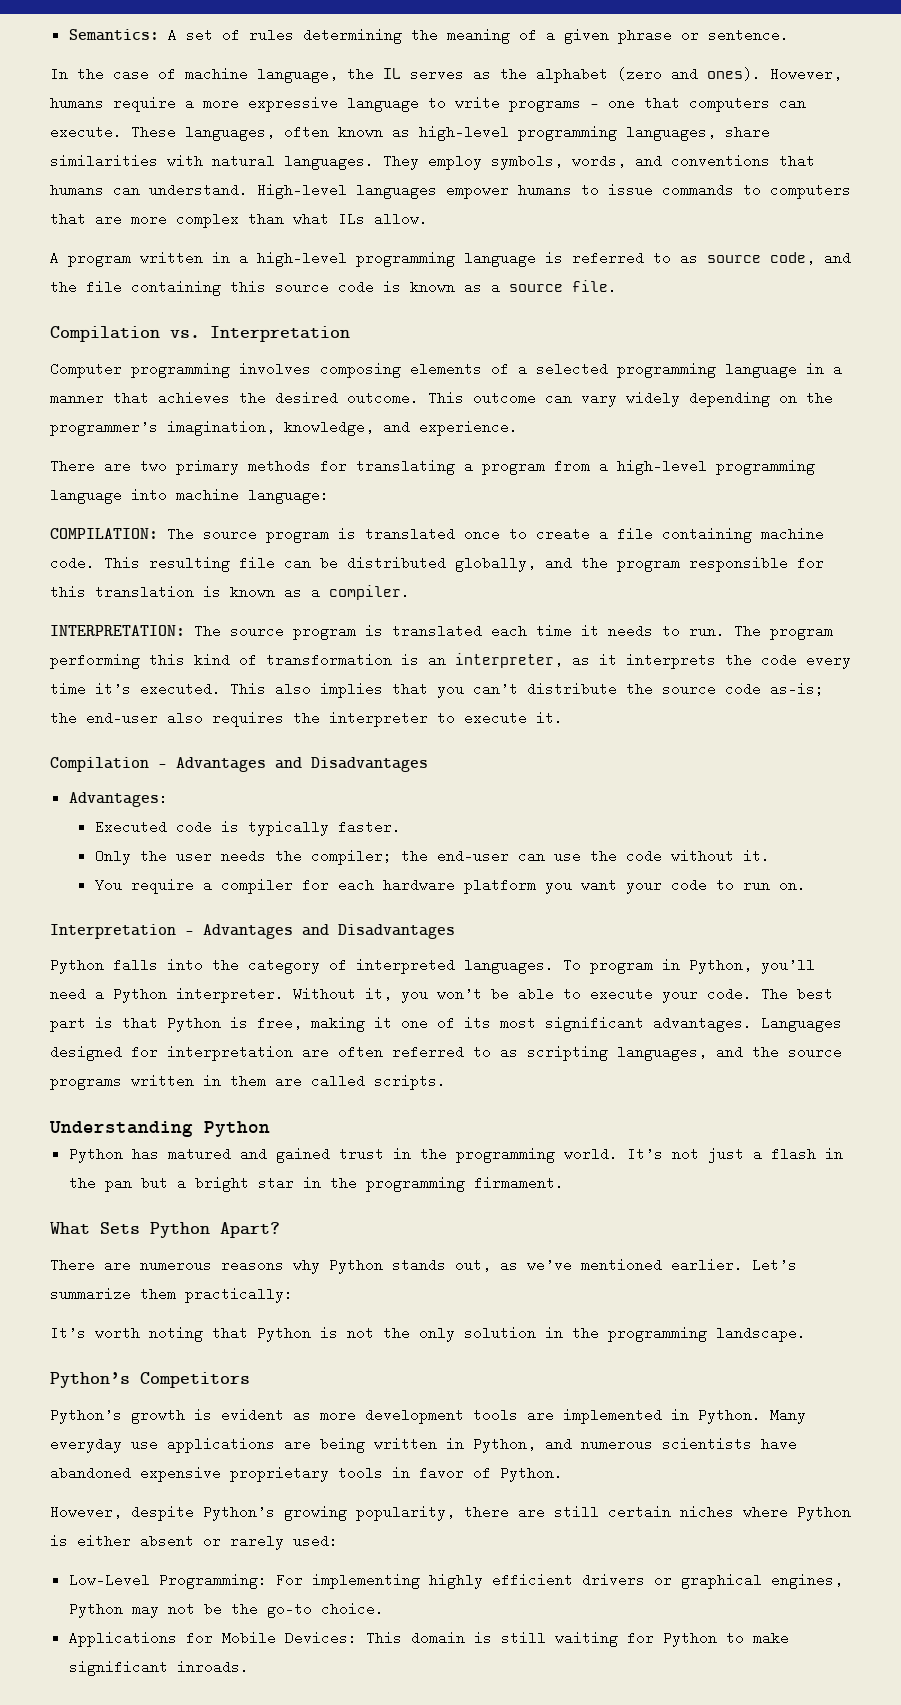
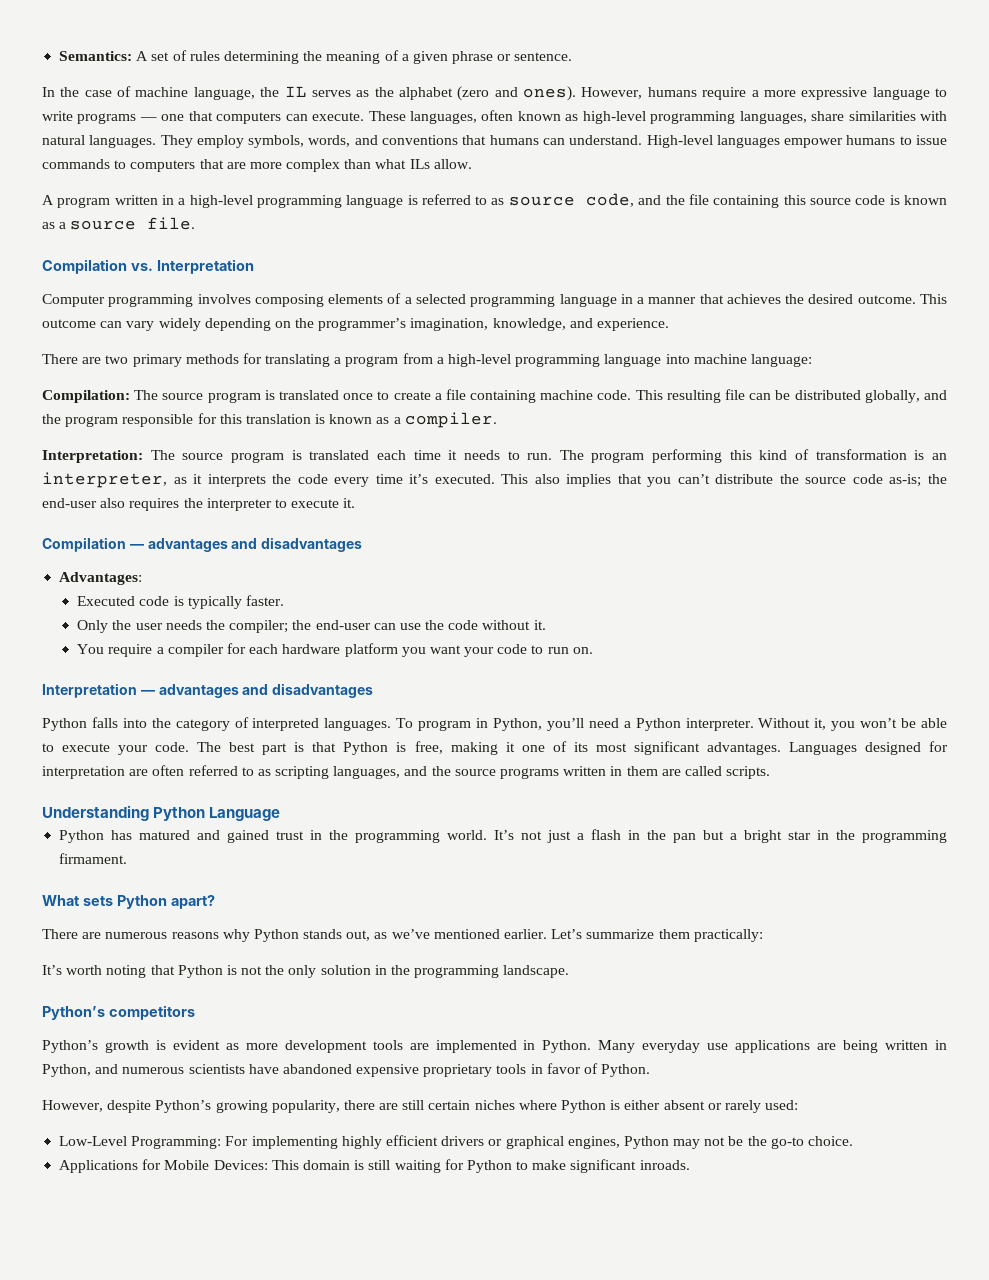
- COMPILATION: The source program is translated once to create a file containing machine code.
+ Compilation: The source program is translated once to create a file containing machine code.
- INTERPRETATION: The source program is translated each time it needs to run.
+ Interpretation: The source program is translated each time it needs to run.
- Compilation — Advantages and Disadvantages
+ Compilation — advantages and disadvantages
- Interpretation — Advantages and Disadvantages
+ Interpretation — advantages and disadvantages
- Understanding Python
+ Understanding Python Language
- What Sets Python Apart?
+ What sets Python apart?
- Python’s Competitors
+ Python’s competitors

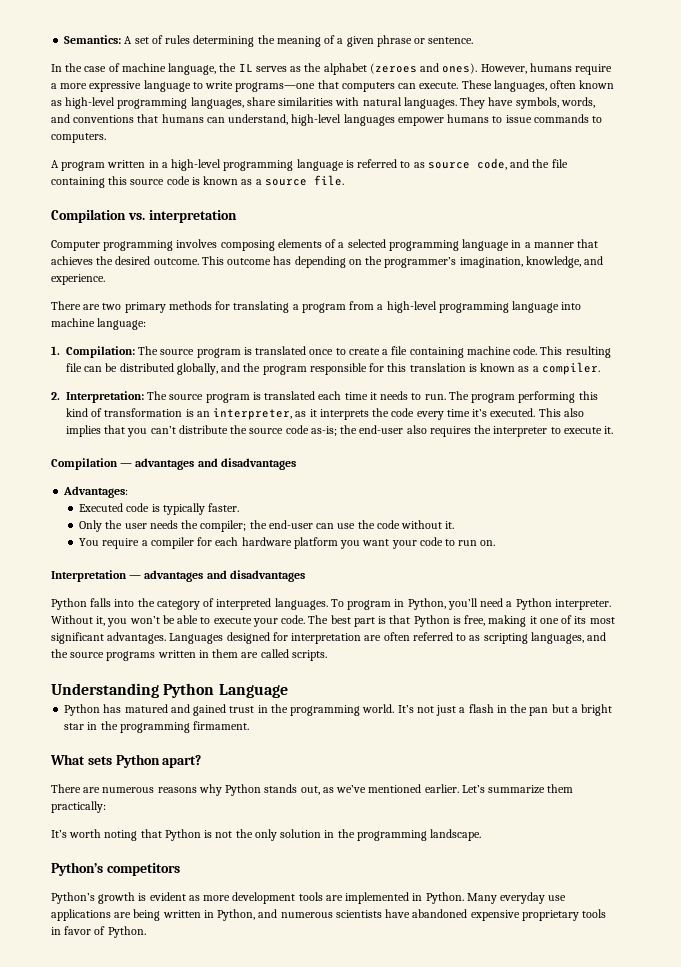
- In the case of machine language, the IL serves as the alphabet (zero and ones).
+ In the case of machine language, the IL serves as the alphabet (zeroes and ones).
- However, humans require a more expressive language to write programs — one that computers can execute.
+ However, humans require a more expressive language to write programs—one that computers can execute.
- They employ symbols, words, and conventions that humans can understand. High-level languages empower humans to issue commands to computers that are more complex than what ILs allow.
+ They have symbols, words, and conventions that humans can understand, high-level languages empower humans to issue commands to computers.
- Compilation vs. Interpretation
+ Compilation vs. interpretation
- This outcome can vary widely depending on the programmer’s imagination, knowledge, and experience.
+ This outcome has depending on the programmer’s imagination, knowledge, and experience.
- Compilation: The source program is translated once to create a file containing machine code.
+ 1. Compilation: The source program is translated once to create a file containing machine code.
- Interpretation: The source program is translated each time it needs to run.
+ 2. Interpretation: The source program is translated each time it needs to run.
- However, despite Python’s growing popularity, there are still certain niches where Python is either absent or rarely used:
- Low-Level Programming: For implementing highly efficient drivers or graphical engines, Python may not be the go-to choice.
- Applications for Mobile Devices: This domain is still waiting for Python to make significant inroads.

